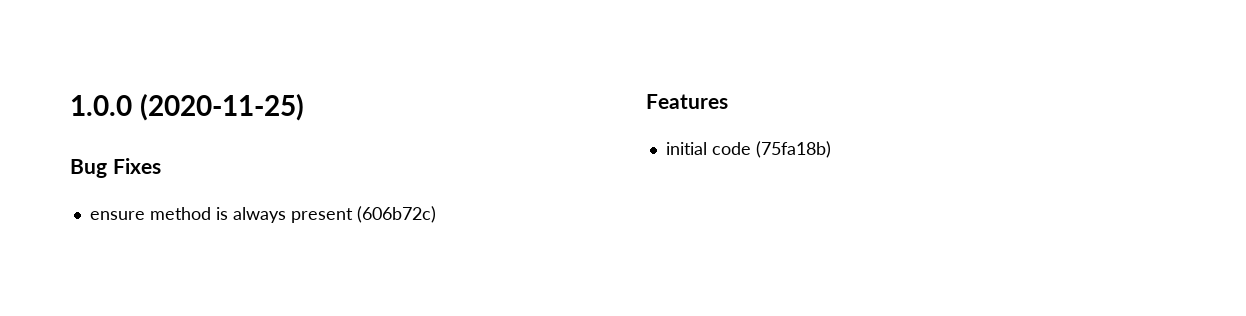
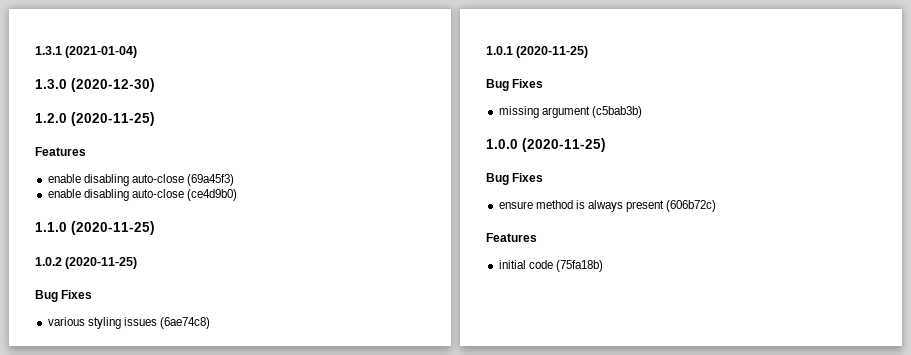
+ 1.3.1 (2021-01-04)
+ 1.3.0 (2020-12-30)
+ 1.2.0 (2020-11-25)
+ Features
+ enable disabling auto-close (69a45f3)
+ enable disabling auto-close (ce4d9b0)
+ 1.1.0 (2020-11-25)
+ 1.0.2 (2020-11-25)
+ Bug Fixes
+ various styling issues (6ae74c8)
+ 1.0.1 (2020-11-25)
+ Bug Fixes
+ missing argument (c5bab3b)

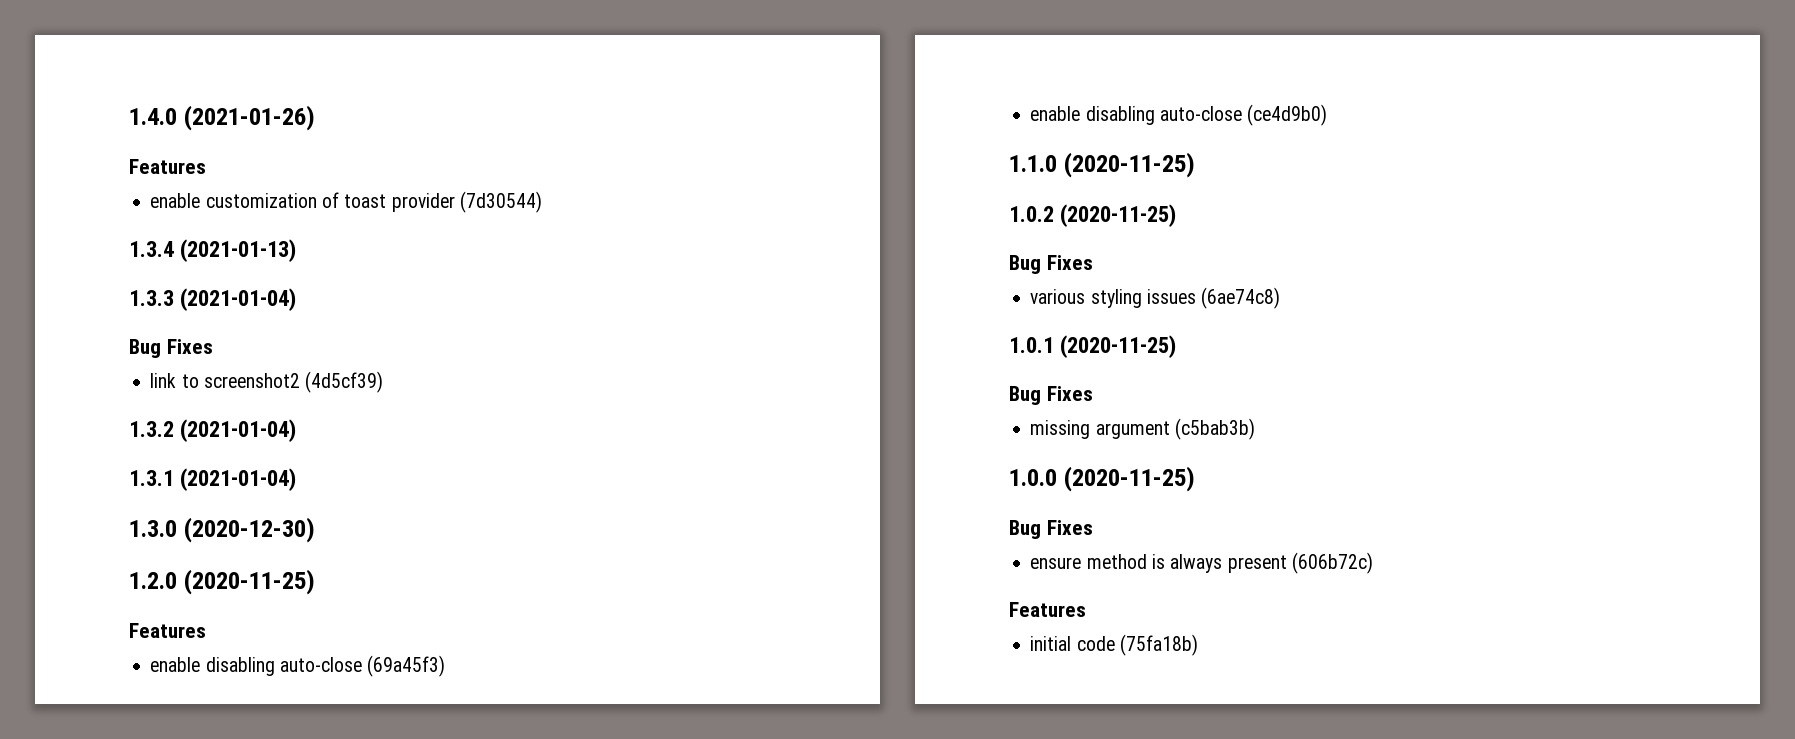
+ 1.4.0 (2021-01-26)
+ Features
+ enable customization of toast provider (7d30544)
+ 1.3.4 (2021-01-13)
+ 1.3.3 (2021-01-04)
+ Bug Fixes
+ link to screenshot2 (4d5cf39)
+ 1.3.2 (2021-01-04)

